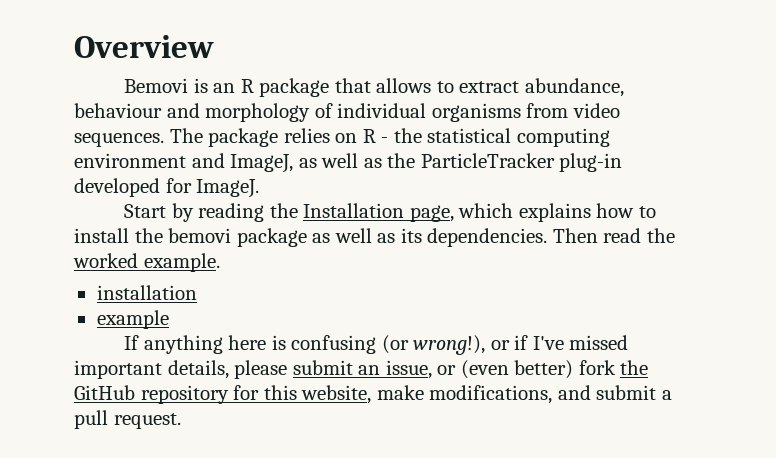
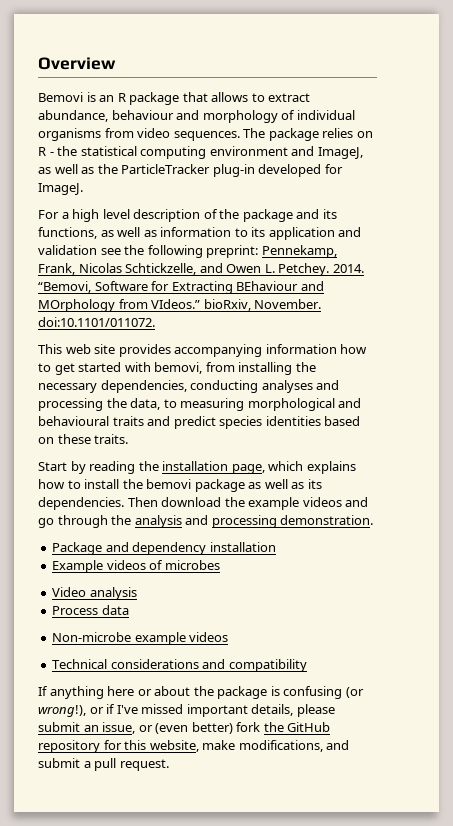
+ For a high level description of the package and its functions, as well as information to its application and validation see the following preprint: Pennekamp, Frank, Nicolas Schtickzelle, and Owen L. Petchey. 2014. “Bemovi, Software for Extracting BEhaviour and MOrphology from VIdeos.” bioRxiv, November. doi:10.1101/011072.
+ This web site provides accompanying information how to get started with bemovi, from installing the necessary dependencies, conducting analyses and processing the data, to measuring morphological and behavioural traits and predict species identities based on these traits.
- Start by reading the Installation page, which explains how to install the bemovi package as well as its dependencies.
+ Start by reading the installation page, which explains how to install the bemovi package as well as its dependencies.
- Then read the worked example.
- installation
- example
+ Then download the example videos and go through the analysis and processing demonstration.
+ Package and dependency installation
+ Example videos of microbes
+ Video analysis
+ Process data
+ Non-microbe example videos
+ Technical considerations and compatibility
- If anything here is confusing (or wrong!), or if I've missed important details, please submit an issue, or (even better) fork the GitHub repository for this website, make modifications, and submit a pull request.
+ If anything here or about the package is confusing (or wrong!), or if I've missed important details, please submit an issue, or (even better) fork the GitHub repository for this website, make modifications, and submit a pull request.

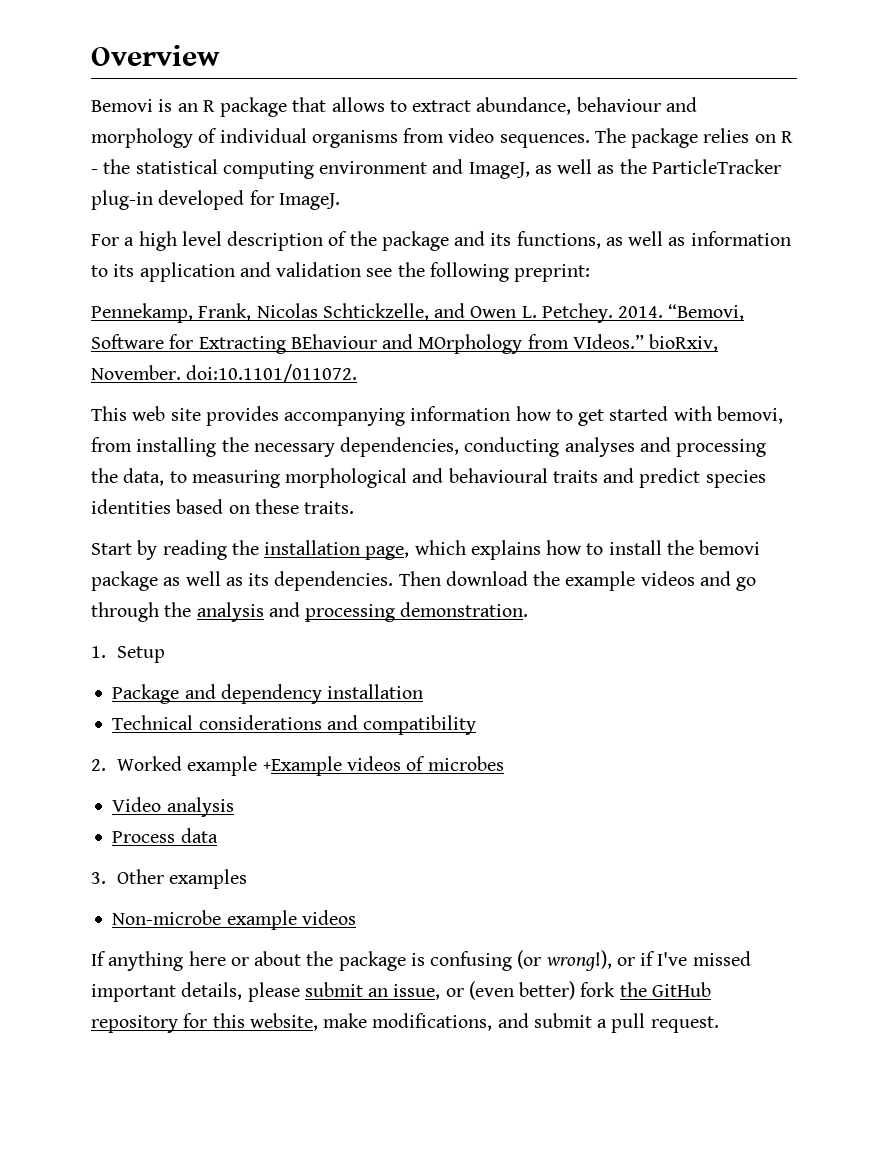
- For a high level description of the package and its functions, as well as information to its application and validation see the following preprint: Pennekamp, Frank, Nicolas Schtickzelle, and Owen L. Petchey.
+ For a high level description of the package and its functions, as well as information to its application and validation see the following preprint:
+ Pennekamp, Frank, Nicolas Schtickzelle, and Owen L. Petchey.
+ 1. Setup
- Example videos of microbes
+ Technical considerations and compatibility
+ 2. Worked example +Example videos of microbes
+ 3. Other examples
- Technical considerations and compatibility

